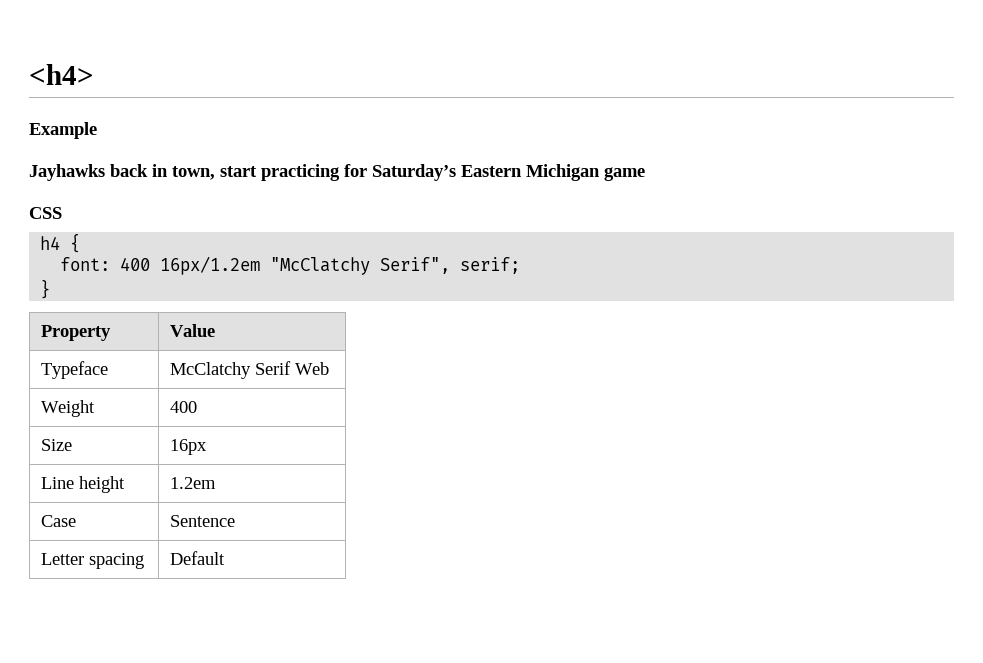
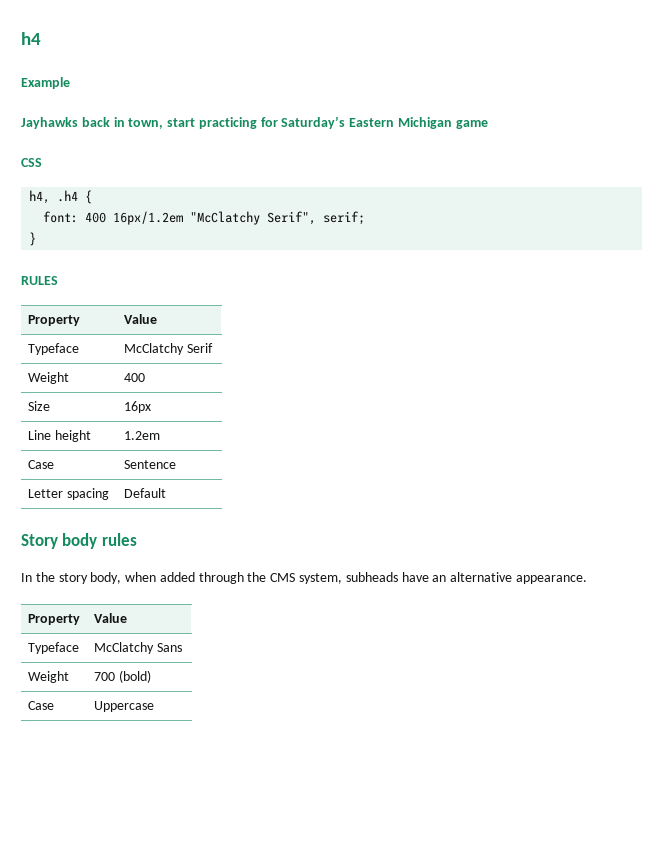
- <h4>
+ h4
- h4 {
+ h4, .h4 {
+ RULES
- Typeface | McClatchy Serif Web
+ Typeface | McClatchy Serif
+ Story body rules
+ In the story body, when added through the CMS system, subheads have an alternative appearance.
+ Property | Value
+ Typeface | McClatchy Sans
+ Weight | 700 (bold)
+ Case | Uppercase

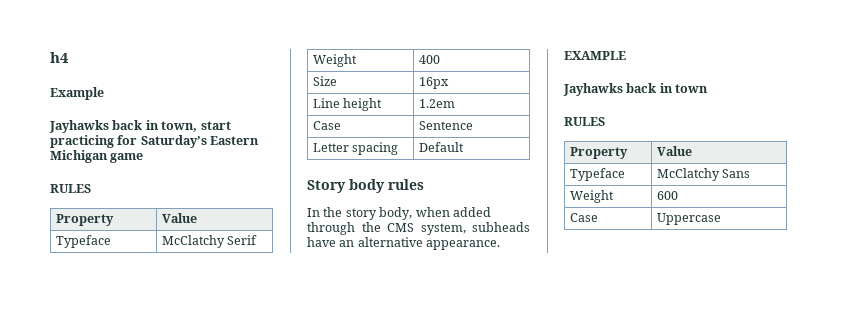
- CSS
- h4, .h4 {
- font: 400 16px/1.2em "McClatchy Serif", serif;
- }
+ EXAMPLE
+ Jayhawks back in town
+ RULES
- Weight | 700 (bold)
+ Weight | 600

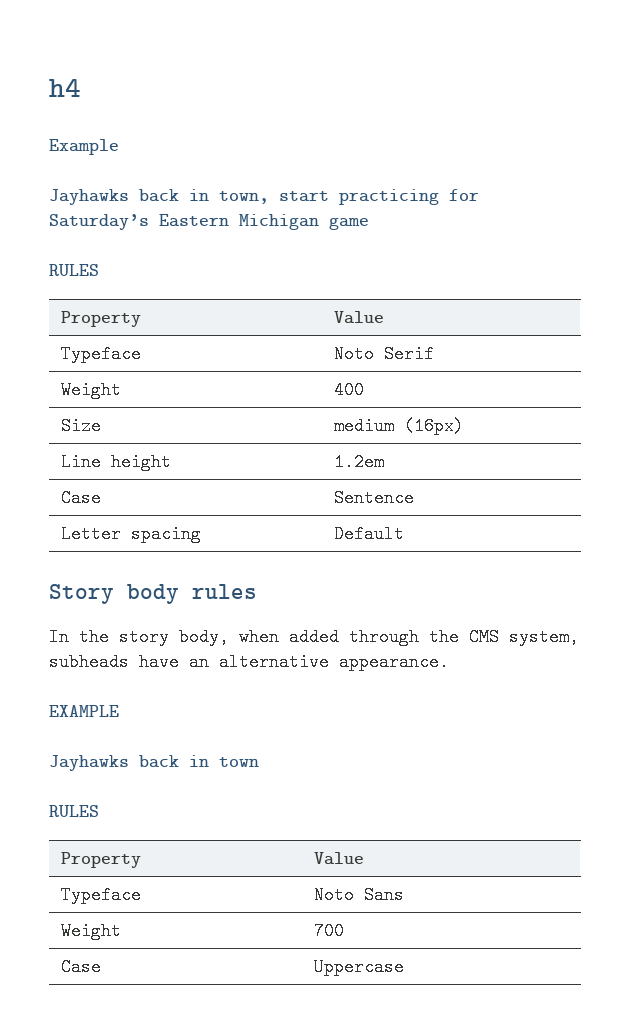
- Typeface | McClatchy Serif
+ Typeface | Noto Serif
- Size | 16px
+ Size | medium (16px)
- Typeface | McClatchy Sans
+ Typeface | Noto Sans
- Weight | 600
+ Weight | 700

